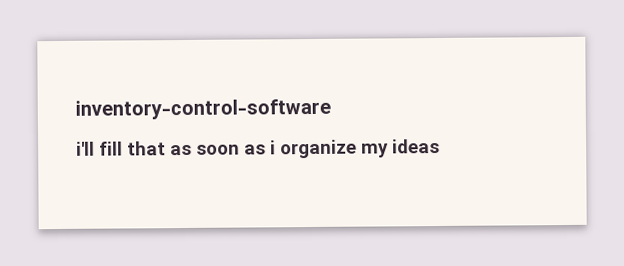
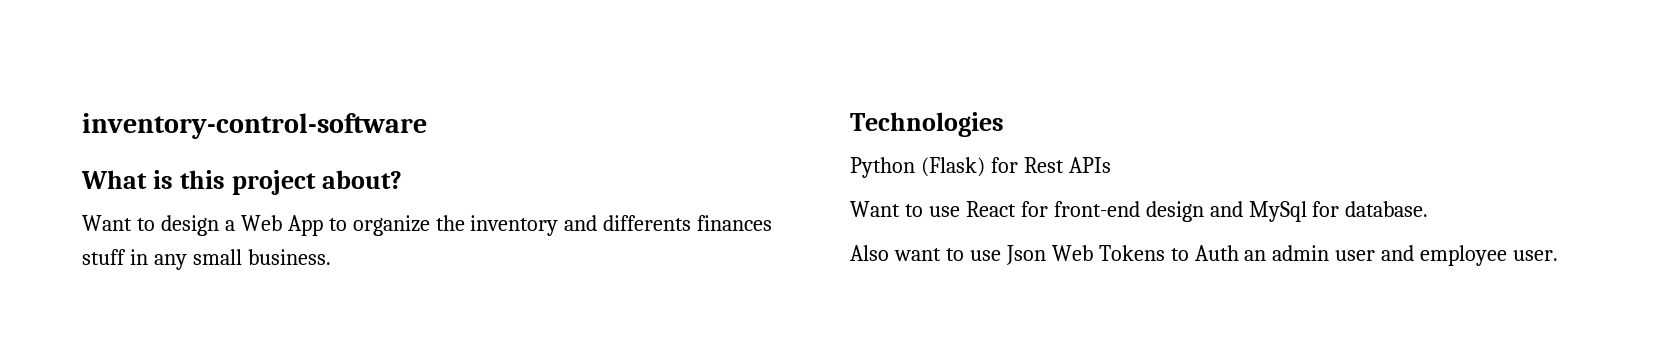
- i'll fill that as soon as i organize my ideas
+ What is this project about?
+ Want to design a Web App to organize the inventory and differents finances stuff in any small business.
+ Technologies
+ Python (Flask) for Rest APIs
+ Want to use React for front-end design and MySql for database.
+ Also want to use Json Web Tokens to Auth an admin user and employee user.

